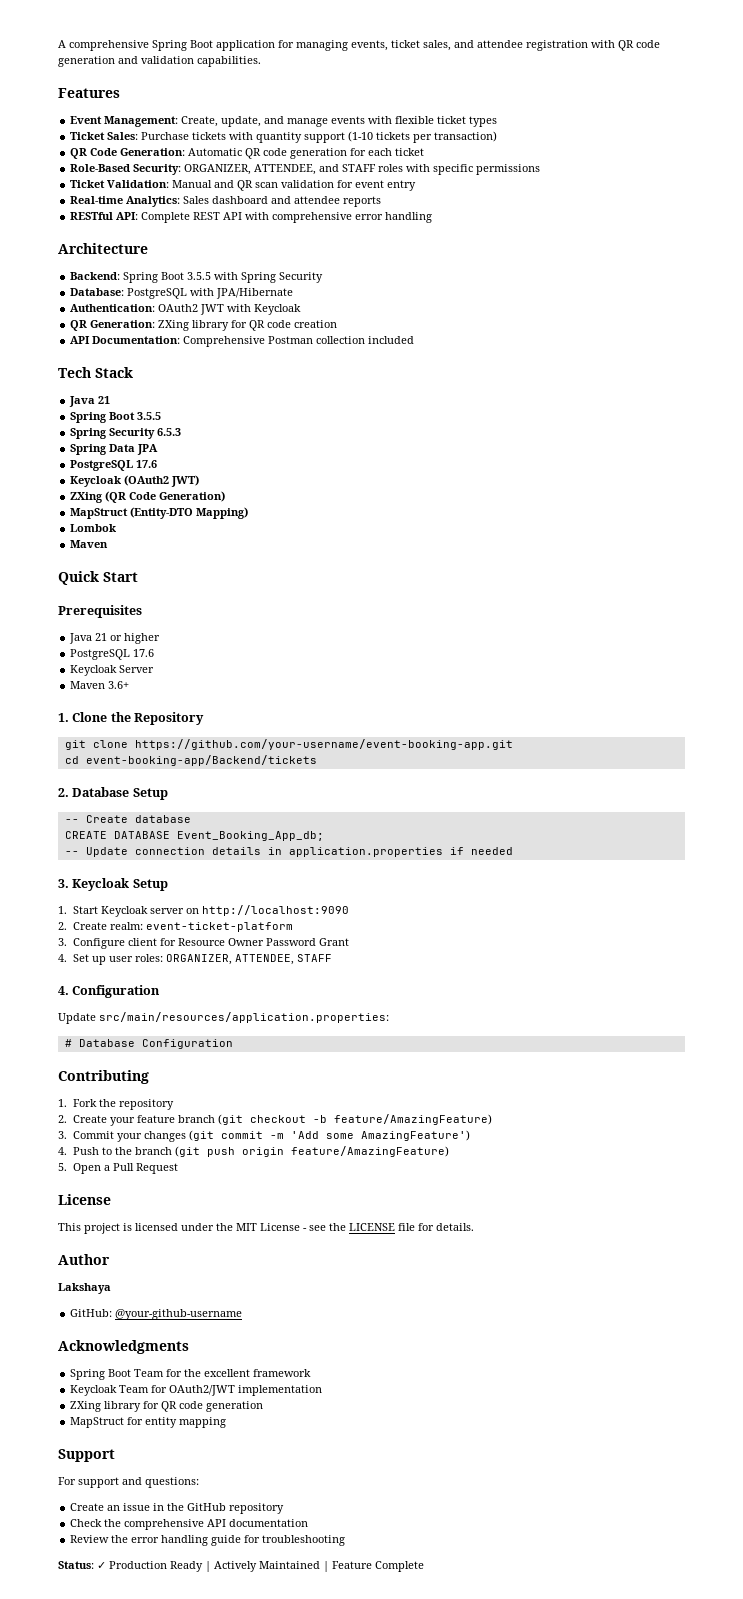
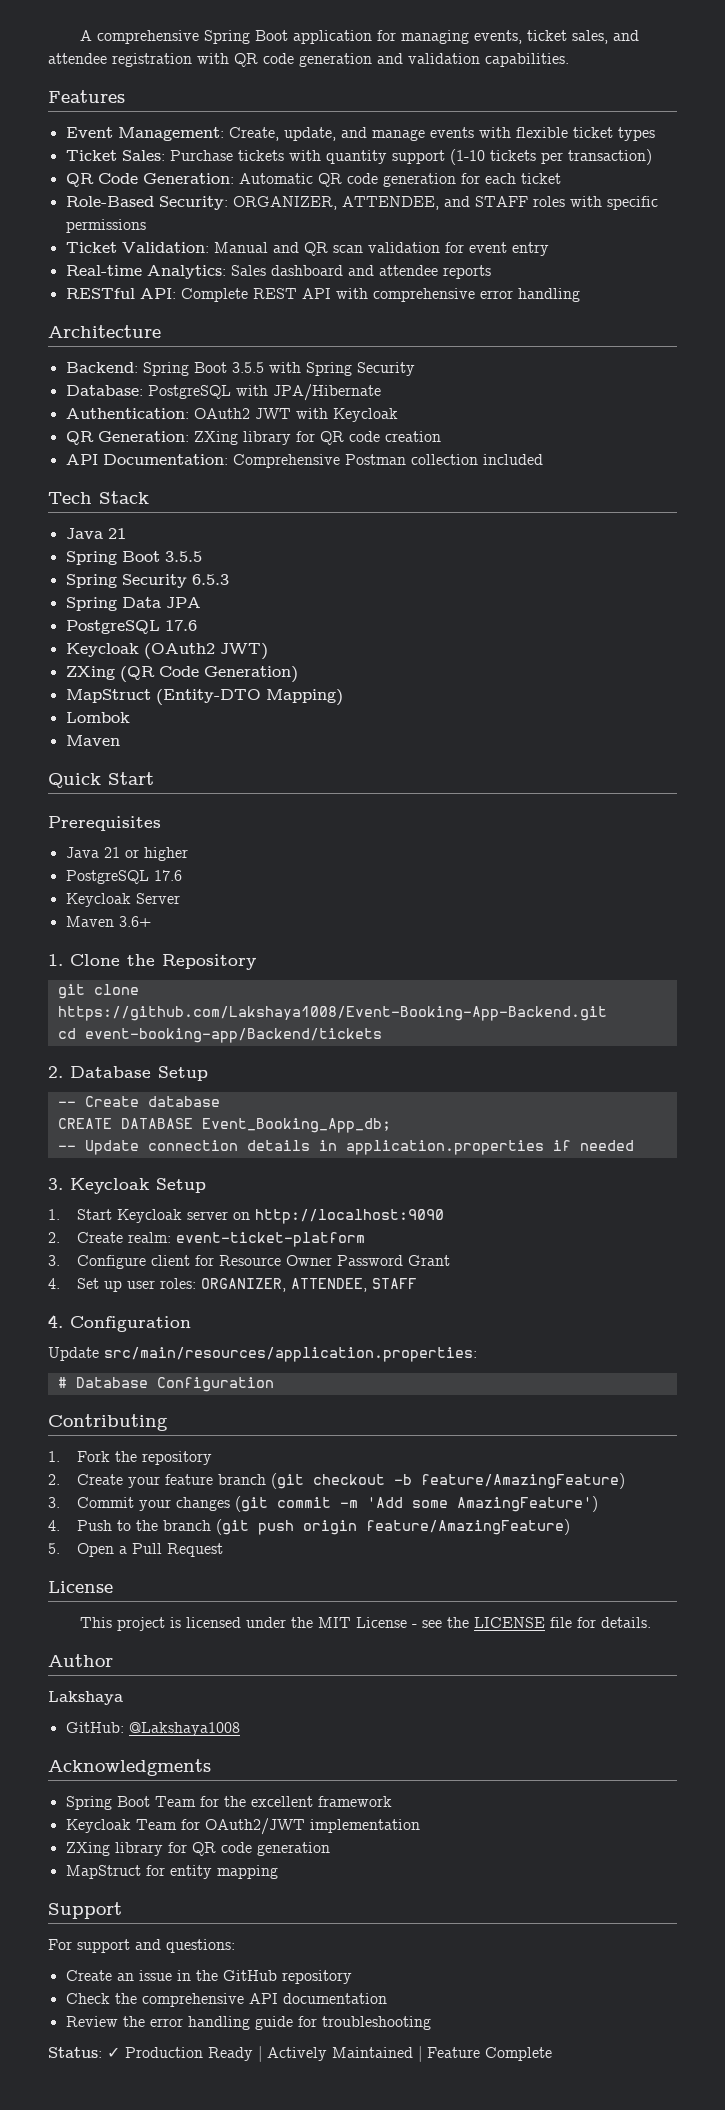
- git clone https://github.com/your-username/event-booking-app.git
+ git clone https://github.com/Lakshaya1008/Event-Booking-App-Backend.git
- GitHub: @your-github-username
+ GitHub: @Lakshaya1008

